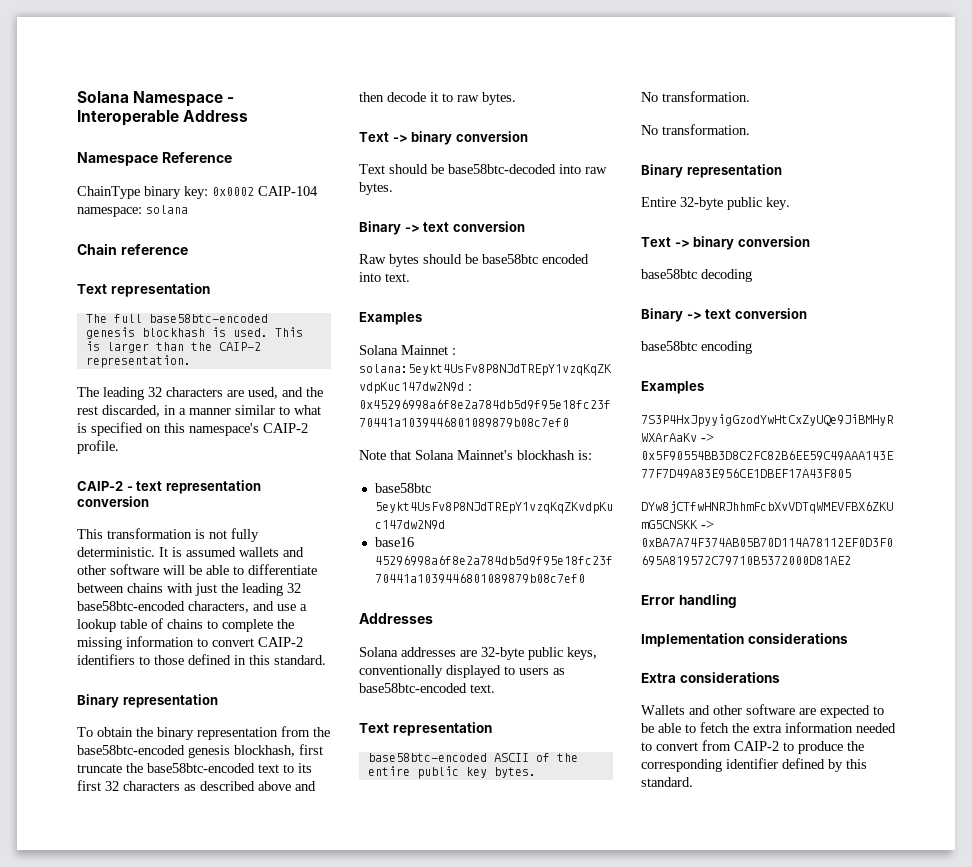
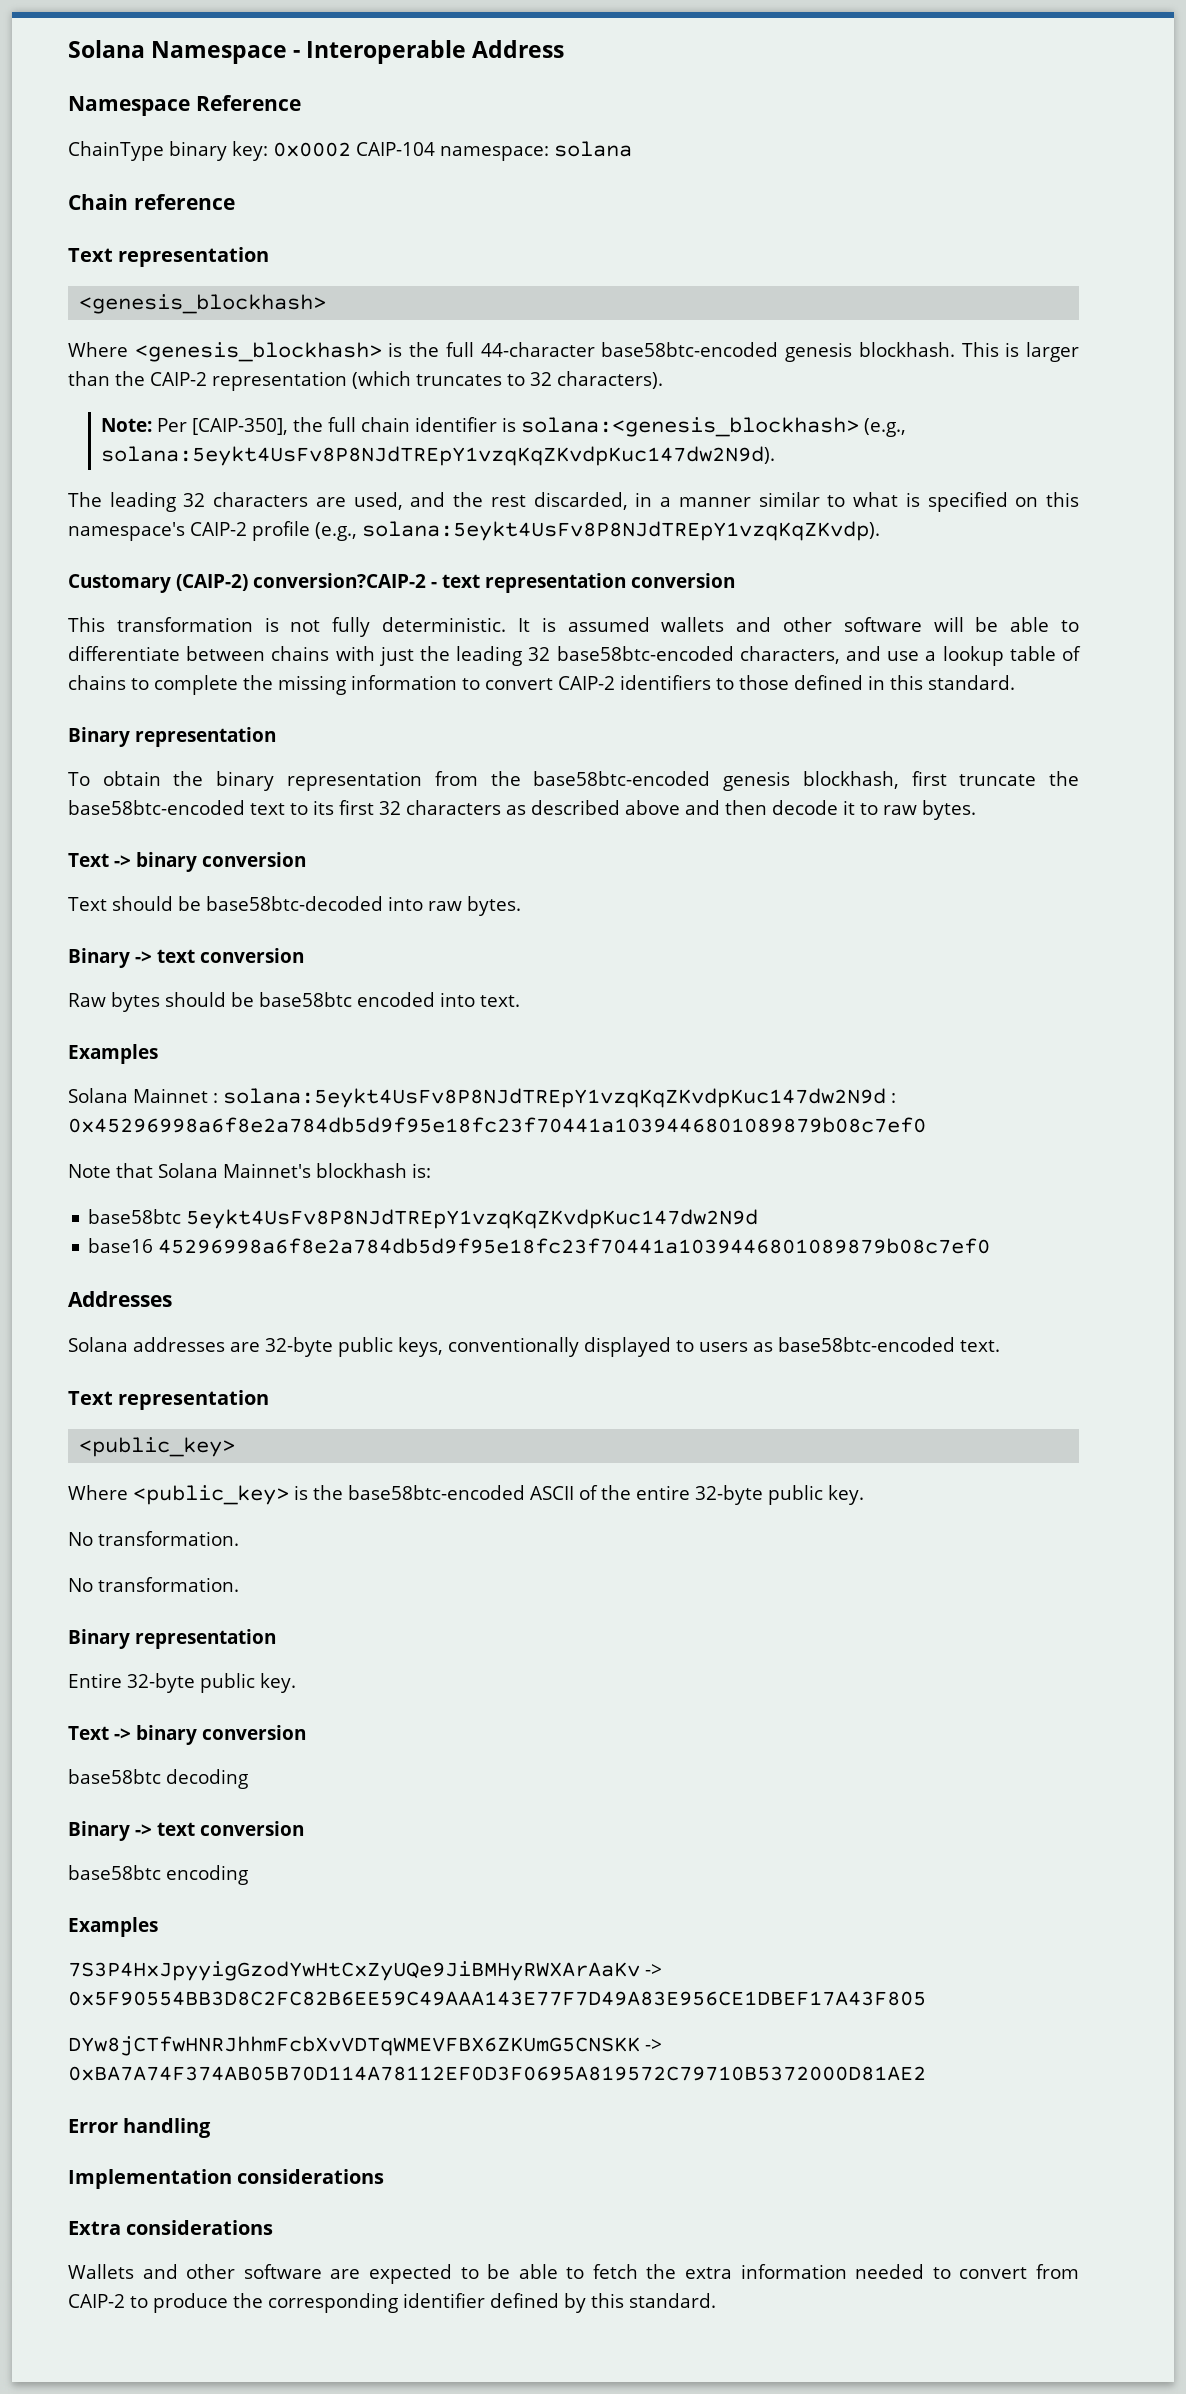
  Chain reference
  Text representation
- The full base58btc-encoded genesis blockhash is used.
+ <genesis_blockhash>
+ Where <genesis_blockhash> is the full 44-character base58btc-encoded genesis blockhash.
- This is larger than the CAIP-2 representation.
+ This is larger than the CAIP-2 representation (which truncates to 32 characters).
+ Note: Per [CAIP-350], the full chain identifier is solana:<genesis_blockhash> (e.g., solana:5eykt4UsFv8P8NJdTREpY1vzqKqZKvdpKuc147dw2N9d).
- The leading 32 characters are used, and the rest discarded, in a manner similar to what is specified on this namespace's CAIP-2 profile.
- CAIP-2 - text representation conversion
+ The leading 32 characters are used, and the rest discarded, in a manner similar to what is specified on this namespace's CAIP-2 profile (e.g., solana:5eykt4UsFv8P8NJdTREpY1vzqKqZKvdp).
+ Customary (CAIP-2) conversion?CAIP-2 - text representation conversion
  Solana addresses are 32-byte public keys, conventionally displayed to users as base58btc-encoded text.
  Text representation
- base58btc-encoded ASCII of the entire public key bytes.
+ <public_key>
+ Where <public_key> is the base58btc-encoded ASCII of the entire 32-byte public key.

